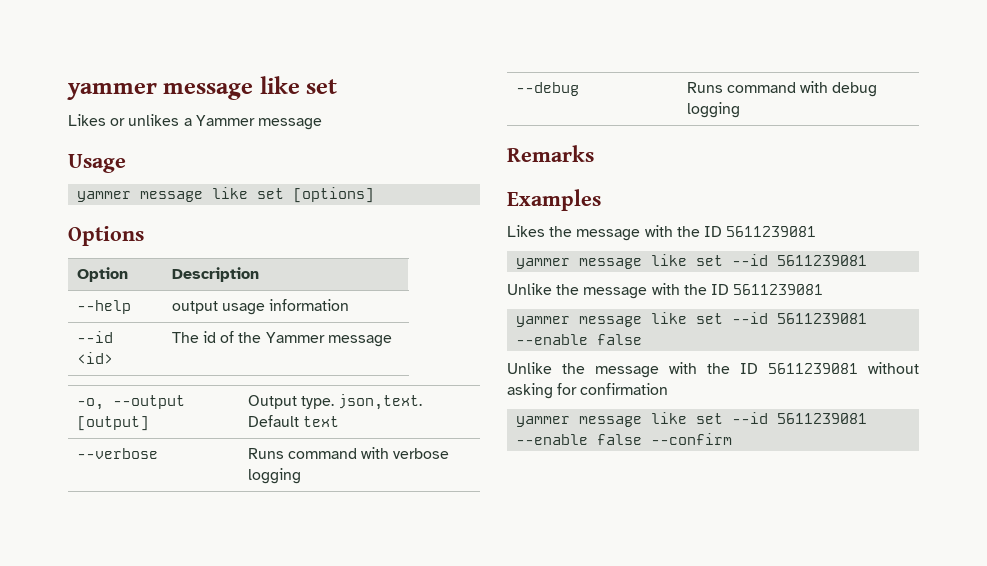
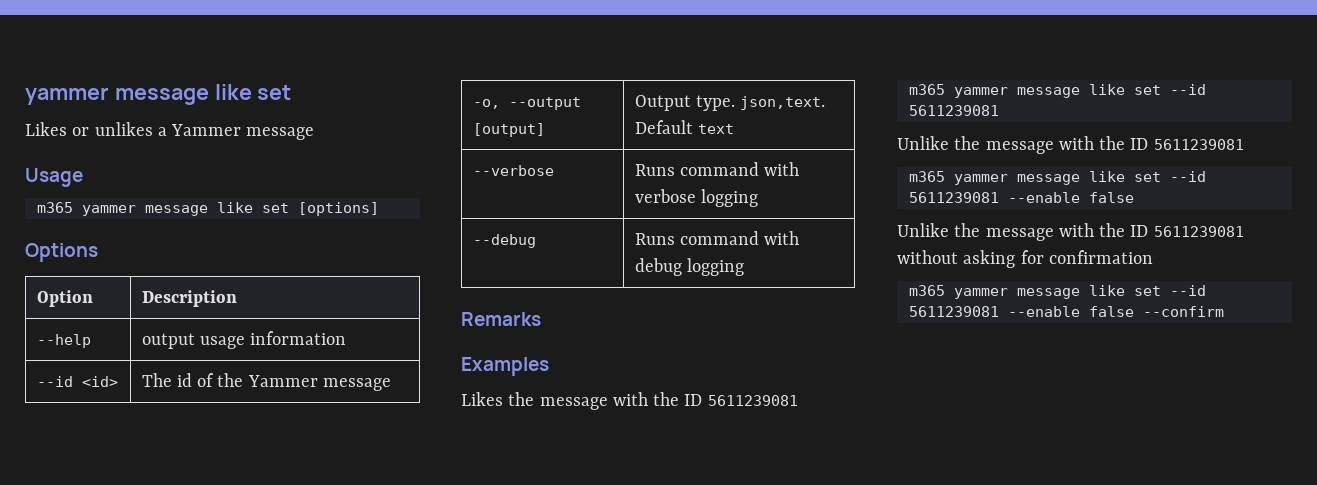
- yammer message like set [options]
+ m365 yammer message like set [options]
  Likes the message with the ID 5611239081
- yammer message like set --id 5611239081
+ m365 yammer message like set --id 5611239081
  Unlike the message with the ID 5611239081
- yammer message like set --id 5611239081 --enable false
+ m365 yammer message like set --id 5611239081 --enable false
- yammer message like set --id 5611239081 --enable false --confirm
+ m365 yammer message like set --id 5611239081 --enable false --confirm

